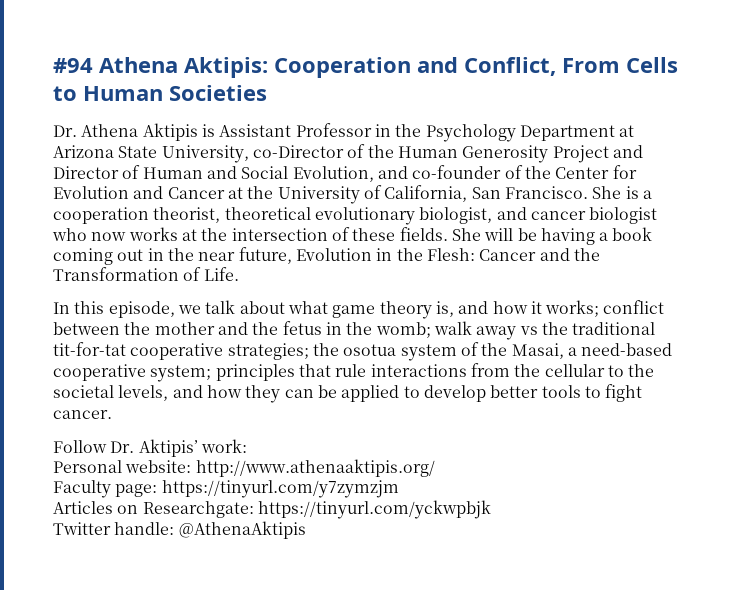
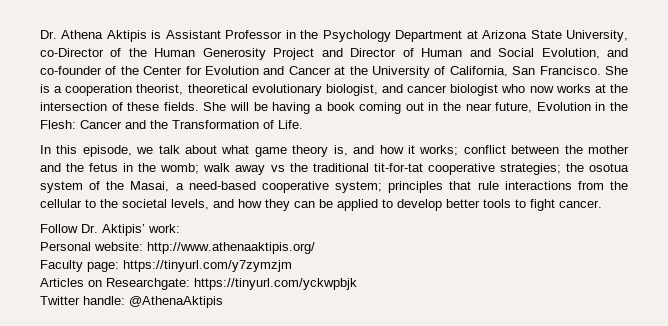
- #94 Athena Aktipis: Cooperation and Conflict, From Cells to Human Societies

